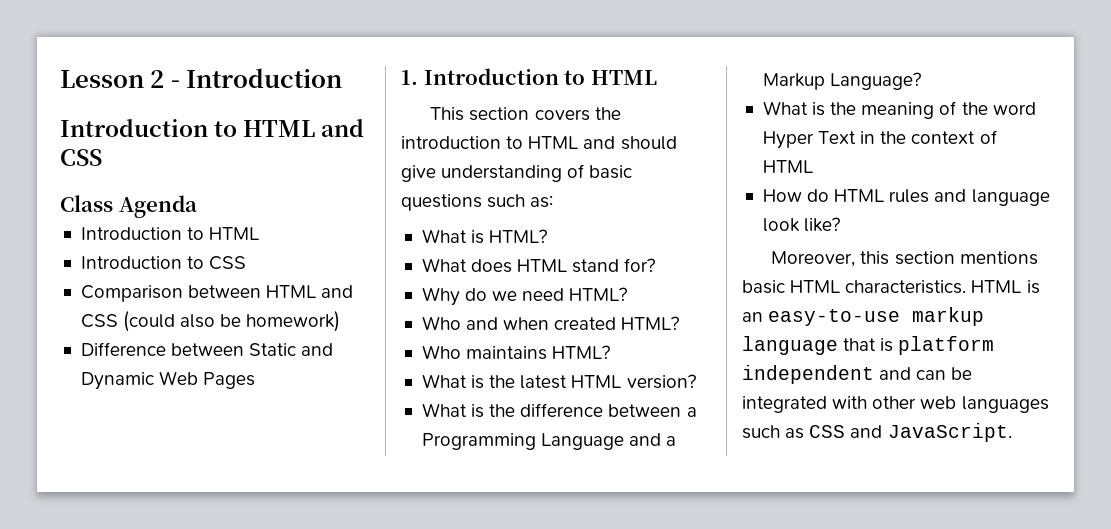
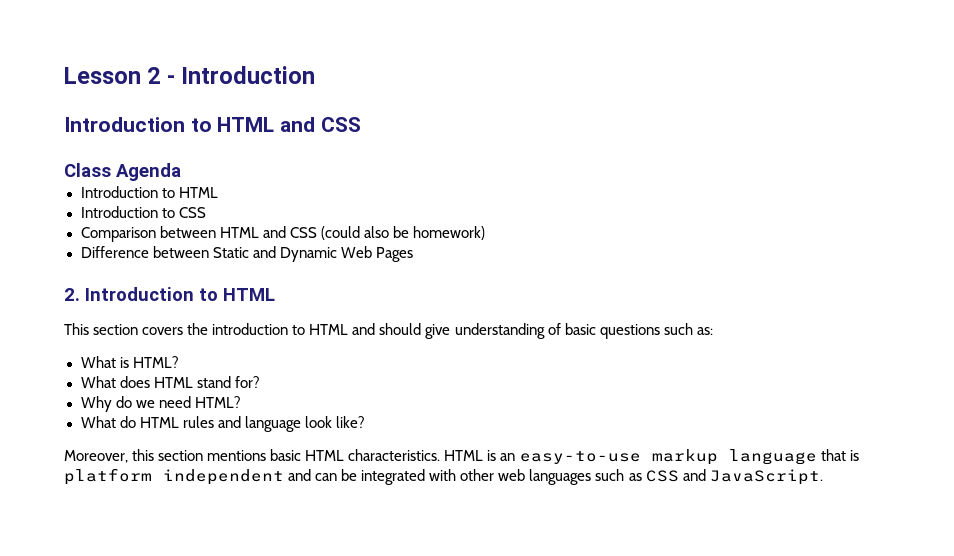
- 1. Introduction to HTML
+ 2. Introduction to HTML
- Who and when created HTML?
- Who maintains HTML?
- What is the latest HTML version?
- What is the difference between a Programming Language and a Markup Language?
- What is the meaning of the word Hyper Text in the context of HTML
- How do HTML rules and language look like?
+ What do HTML rules and language look like?

